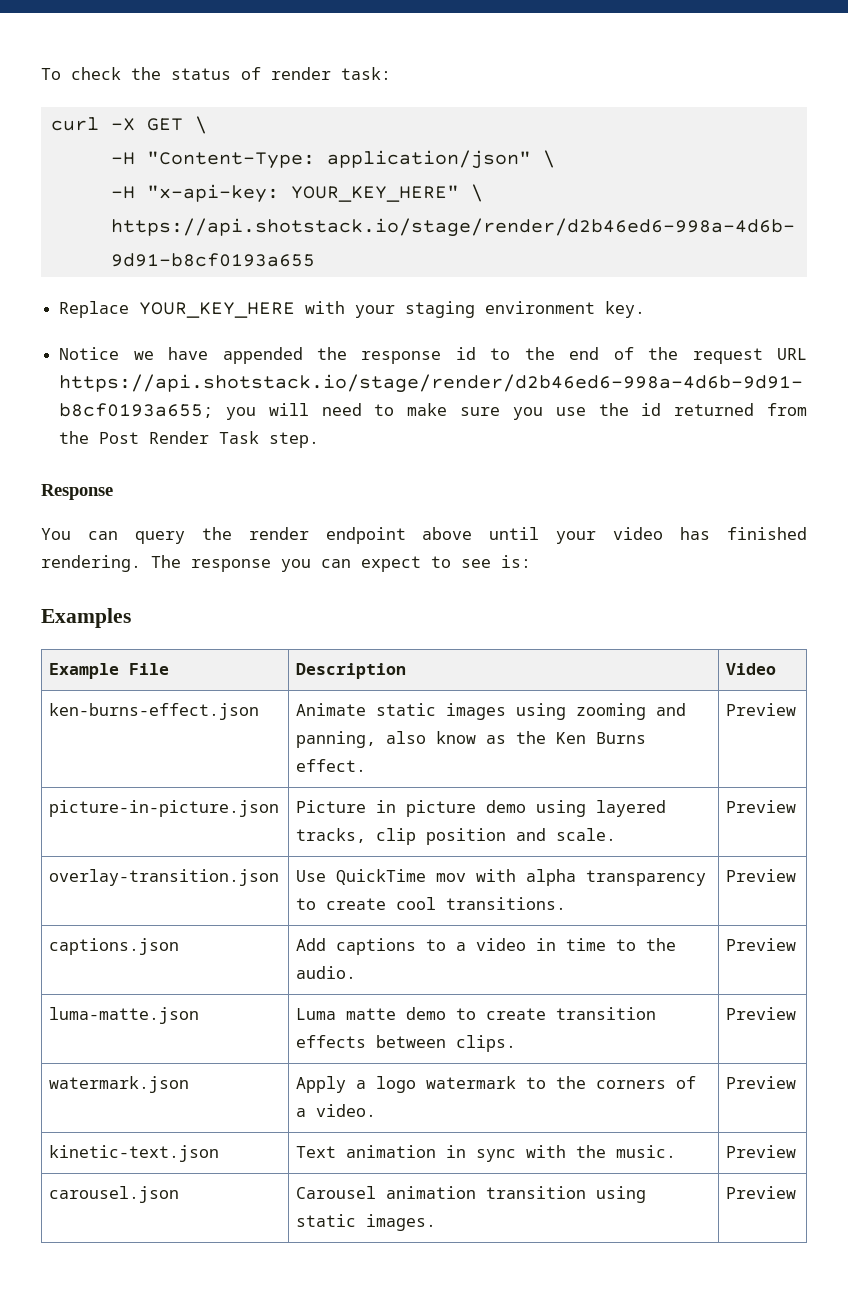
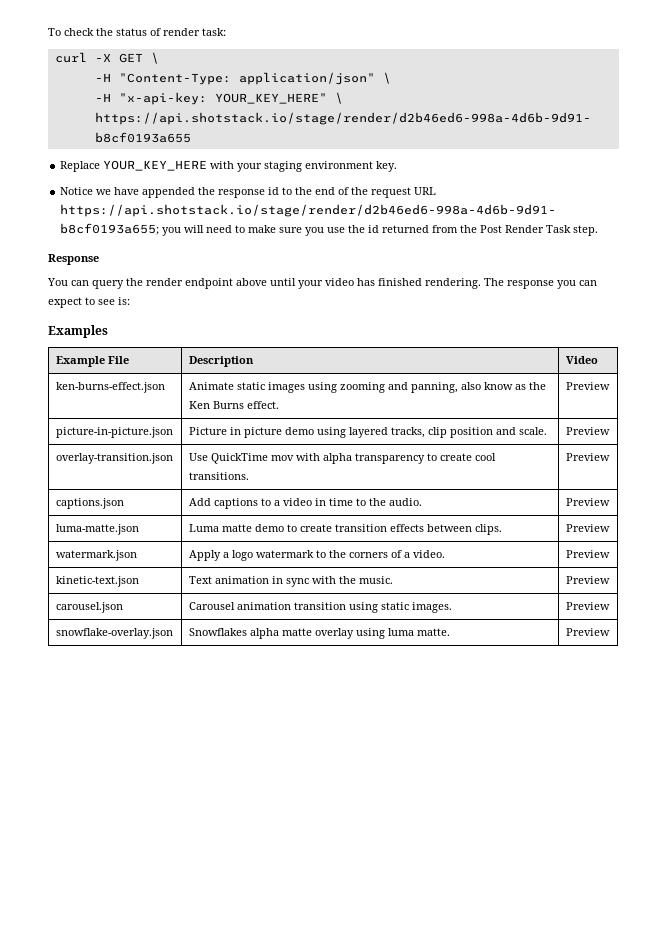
+ snowflake-overlay.json | Snowflakes alpha matte overlay using luma matte. | Preview

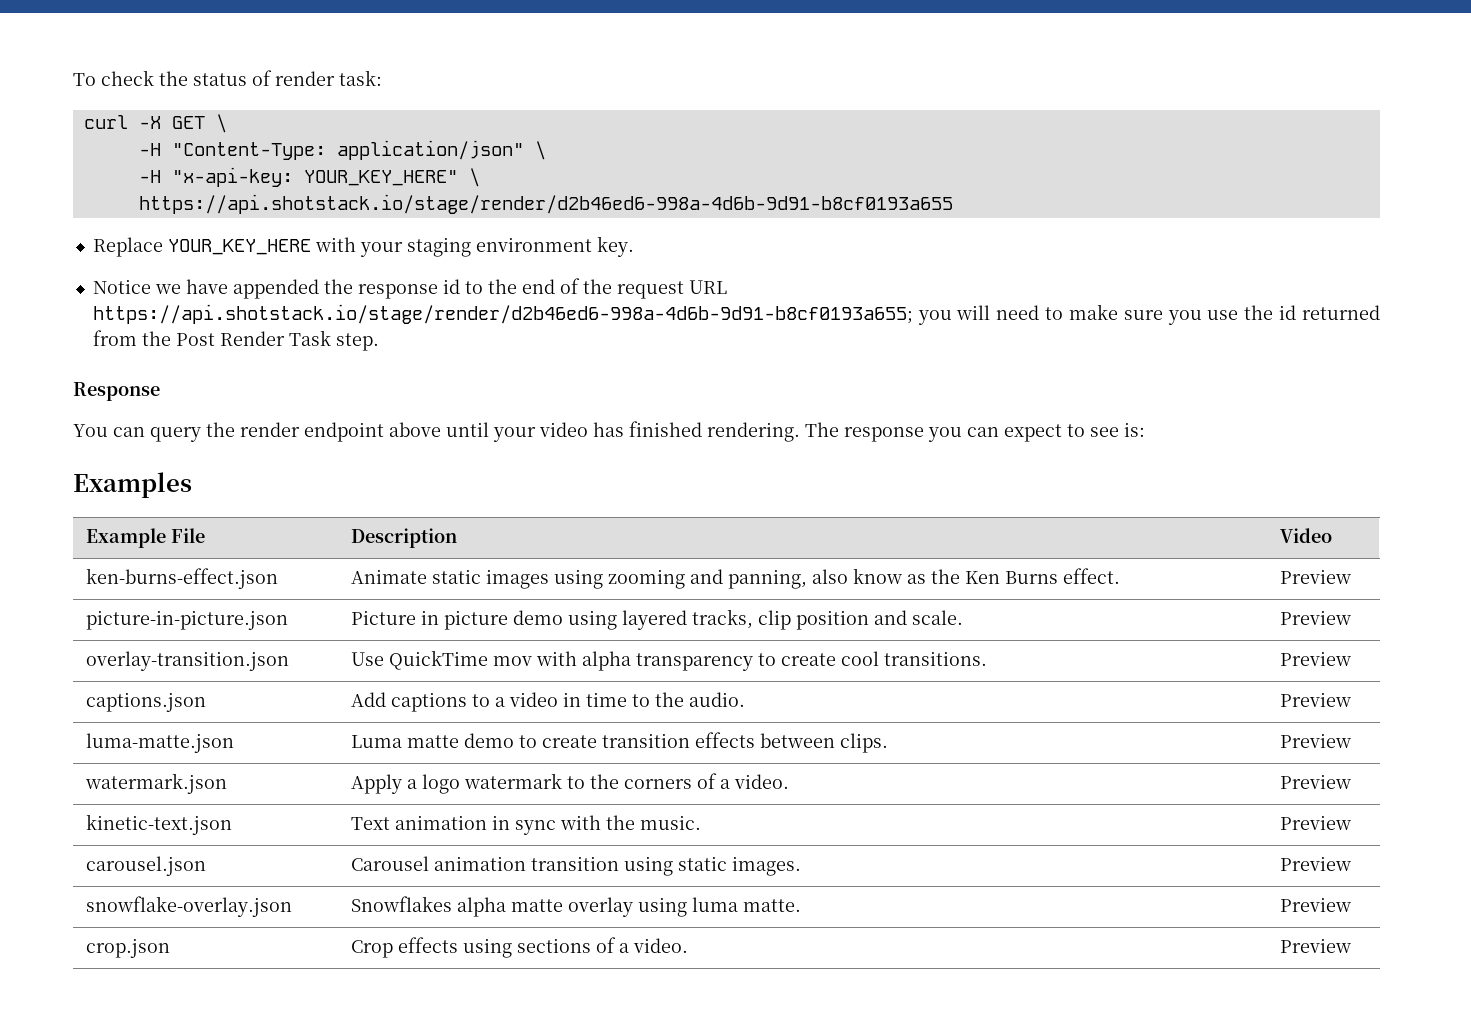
+ crop.json | Crop effects using sections of a video. | Preview

